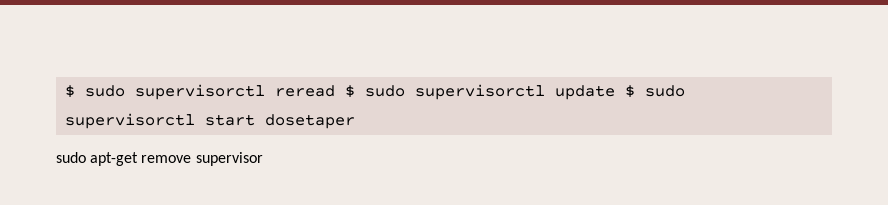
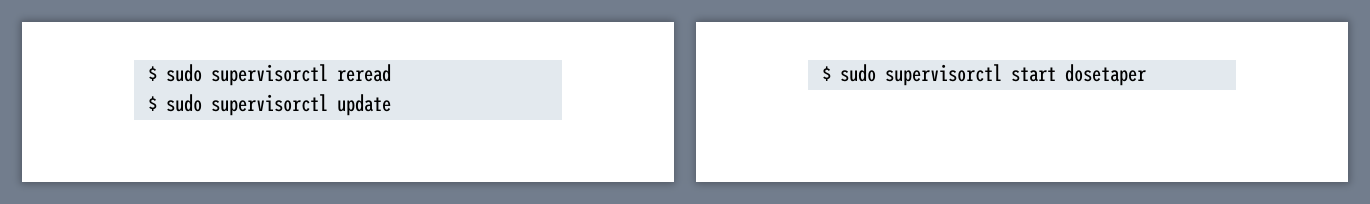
- $ sudo supervisorctl reread $ sudo supervisorctl update $ sudo supervisorctl start dosetaper
+ $ sudo supervisorctl reread
+ $ sudo supervisorctl update
+ $ sudo supervisorctl start dosetaper
- sudo apt-get remove supervisor

